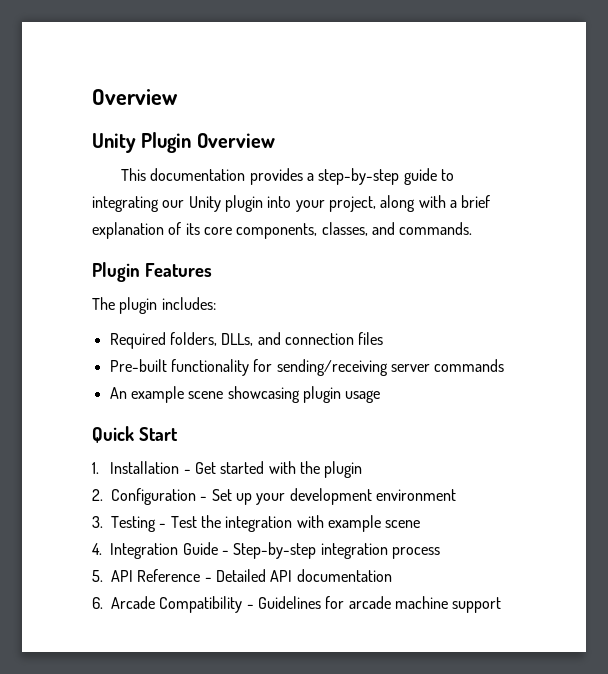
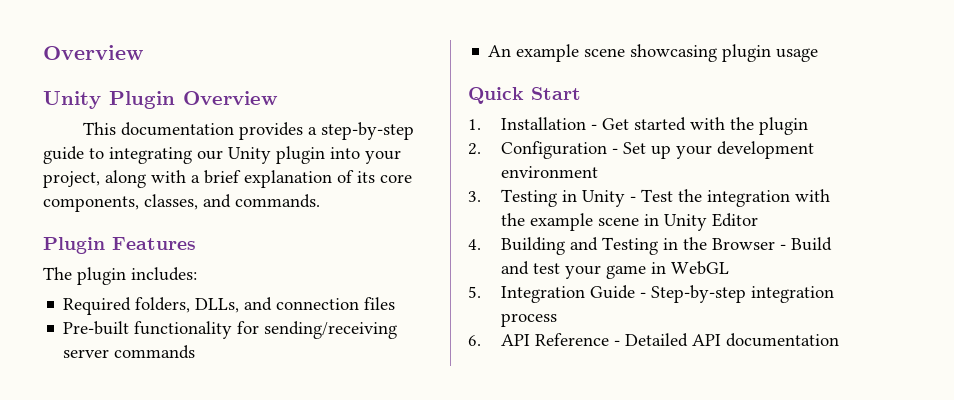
- 3. Testing - Test the integration with example scene
- 4. Integration Guide - Step-by-step integration process
+ 3. Testing in Unity - Test the integration with the example scene in Unity Editor
+ 4. Building and Testing in the Browser - Build and test your game in WebGL
+ 5. Integration Guide - Step-by-step integration process
- 5. API Reference - Detailed API documentation
+ 6. API Reference - Detailed API documentation
- 6. Arcade Compatibility - Guidelines for arcade machine support

